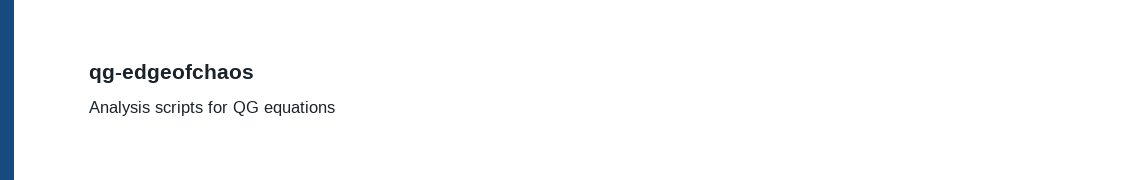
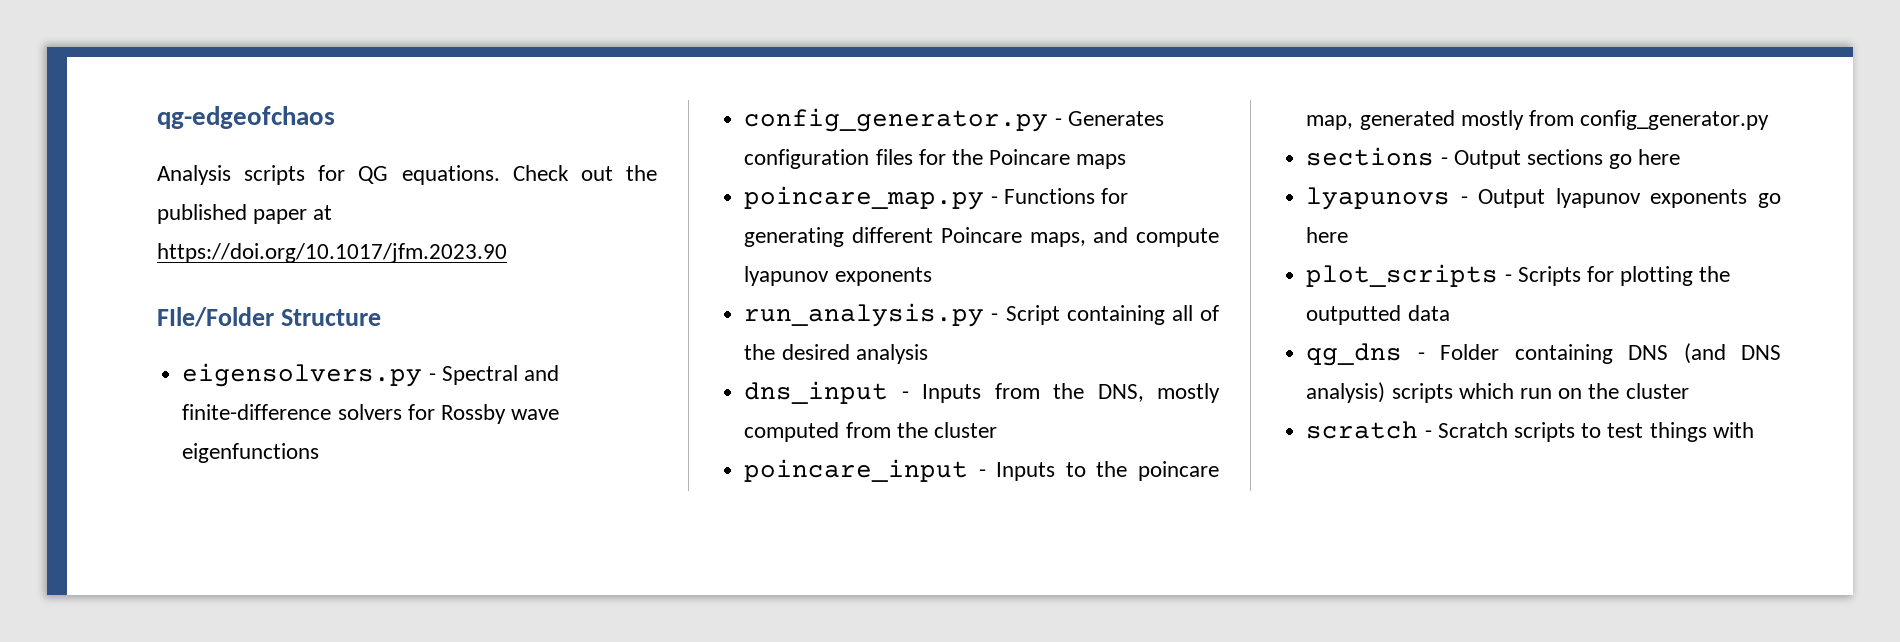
- Analysis scripts for QG equations
+ Analysis scripts for QG equations. Check out the published paper at https://doi.org/10.1017/jfm.2023.90
+ FIle/Folder Structure
+ eigensolvers.py - Spectral and finite-difference solvers for Rossby wave eigenfunctions
+ config_generator.py - Generates configuration files for the Poincare maps
+ poincare_map.py - Functions for generating different Poincare maps, and compute lyapunov exponents
+ run_analysis.py - Script containing all of the desired analysis
+ dns_input - Inputs from the DNS, mostly computed from the cluster
+ poincare_input - Inputs to the poincare map, generated mostly from config_generator.py
+ sections - Output sections go here
+ lyapunovs - Output lyapunov exponents go here
+ plot_scripts - Scripts for plotting the outputted data
+ qg_dns - Folder containing DNS (and DNS analysis) scripts which run on the cluster
+ scratch - Scratch scripts to test things with

